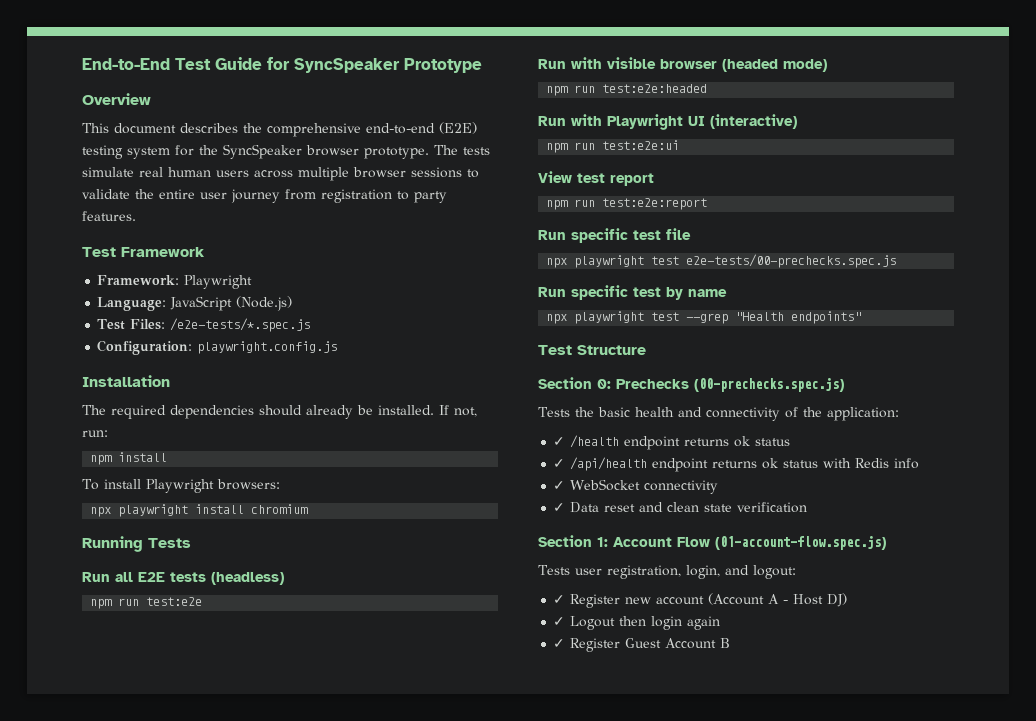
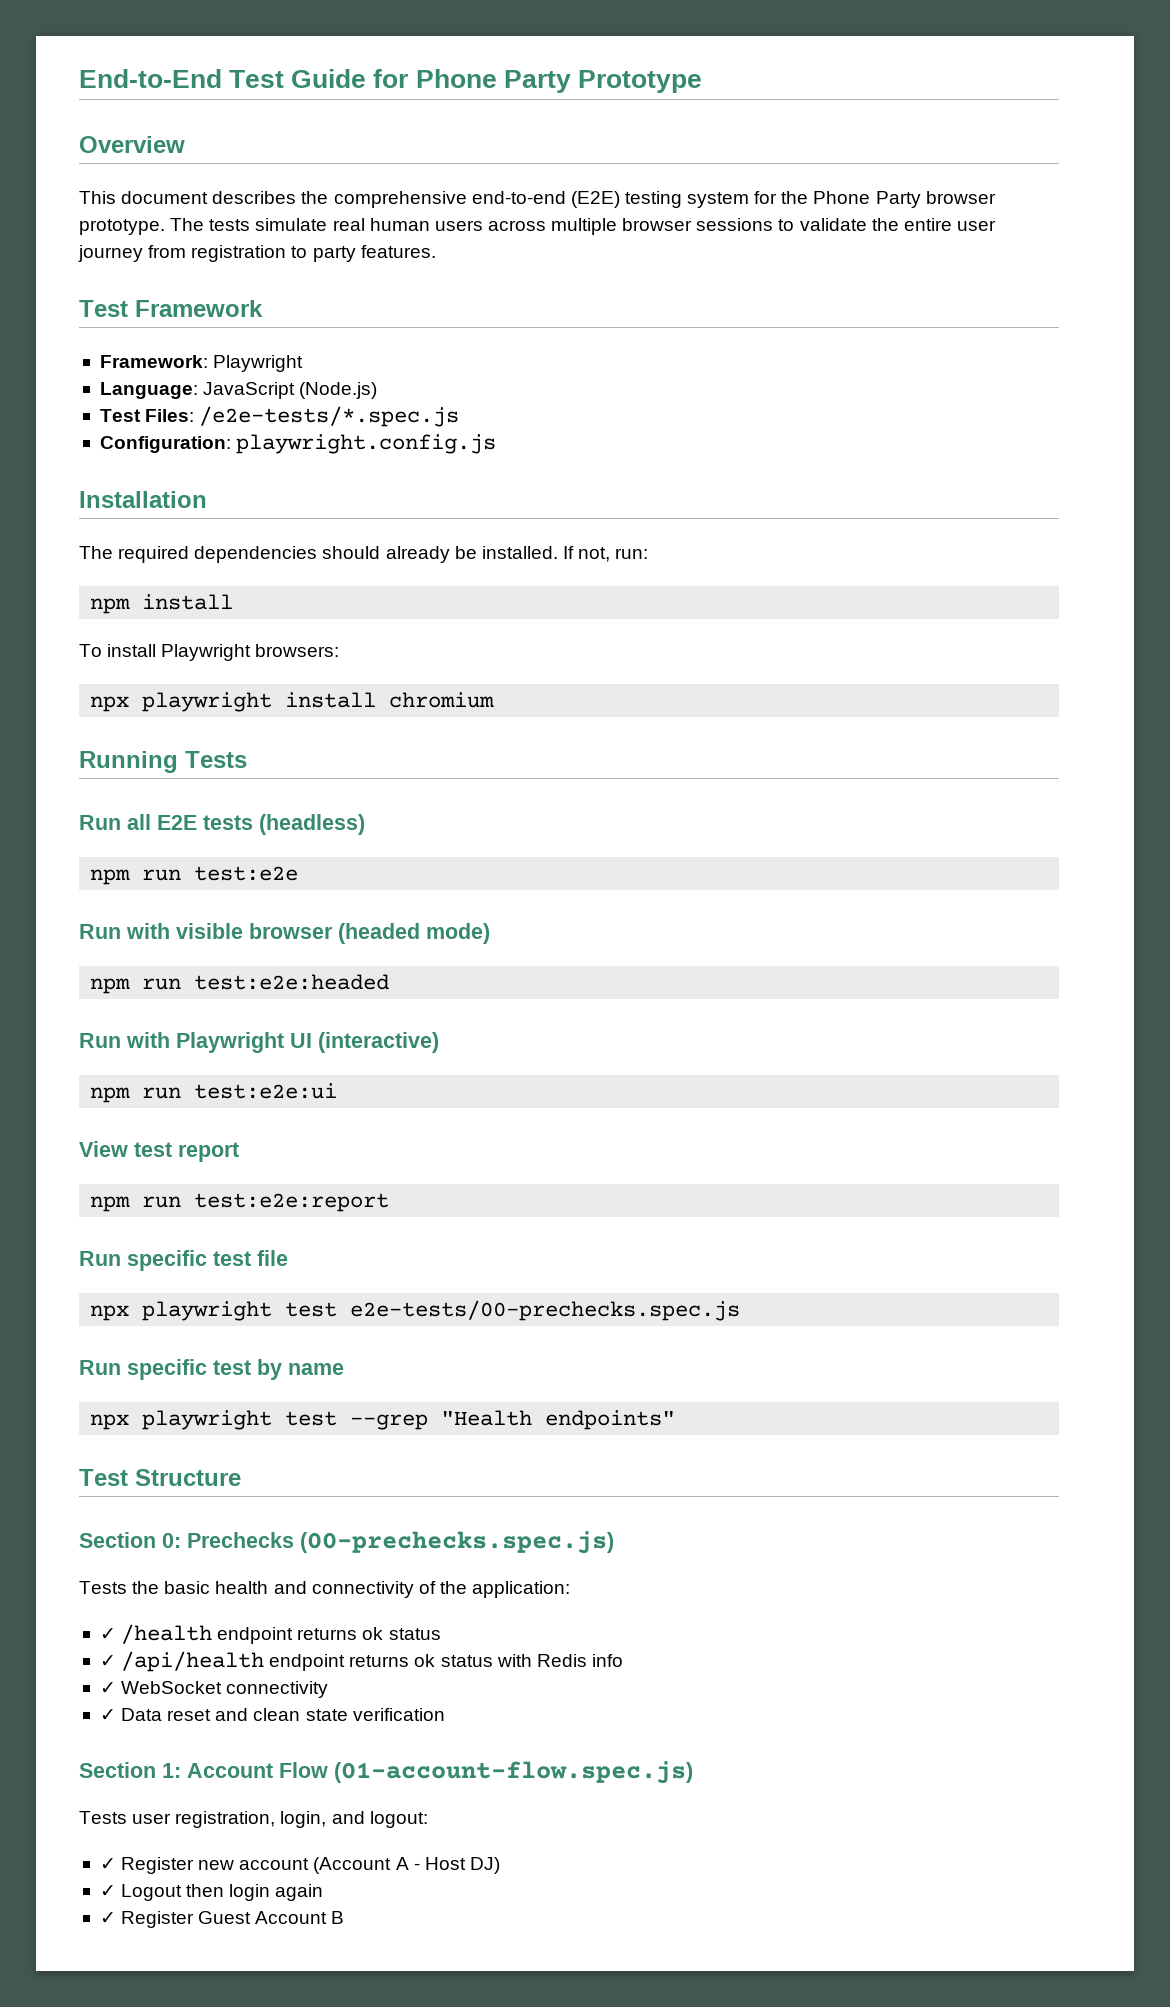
- End-to-End Test Guide for SyncSpeaker Prototype
+ End-to-End Test Guide for Phone Party Prototype
- This document describes the comprehensive end-to-end (E2E) testing system for the SyncSpeaker browser prototype.
+ This document describes the comprehensive end-to-end (E2E) testing system for the Phone Party browser prototype.

